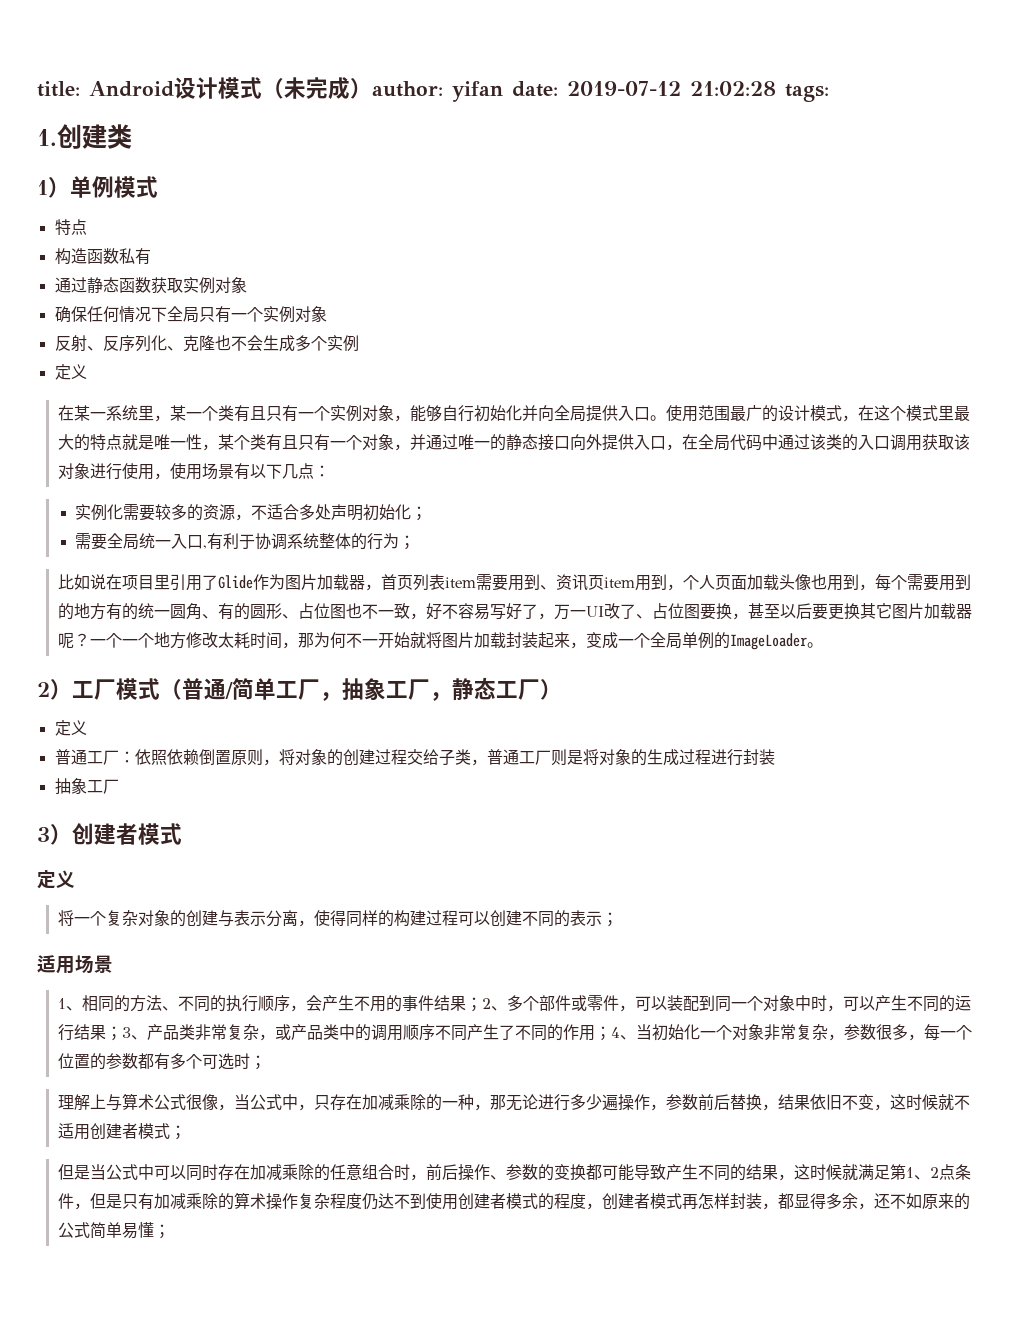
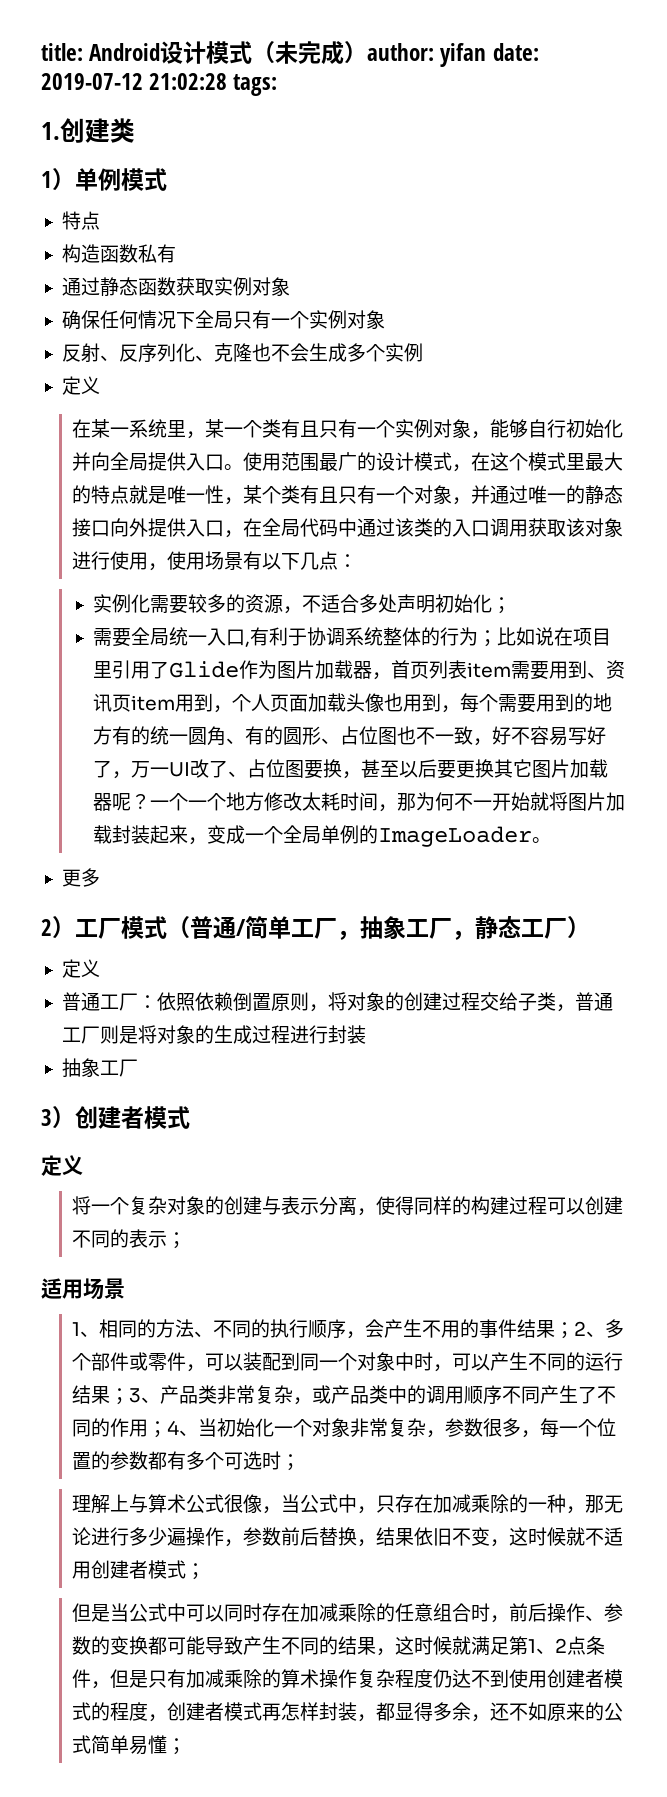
- 需要全局统一入口,有利于协调系统整体的行为；
- 比如说在项目里引用了Glide作为图片加载器，首页列表item需要用到、资讯页item用到，个人页面加载头像也用到，每个需要用到的地方有的统一圆角、有的圆形、占位图也不一致，好不容易写好了，万一UI改了、占位图要换，甚至以后要更换其它图片加载器呢？
+ 需要全局统一入口,有利于协调系统整体的行为；比如说在项目里引用了Glide作为图片加载器，首页列表item需要用到、资讯页item用到，个人页面加载头像也用到，每个需要用到的地方有的统一圆角、有的圆形、占位图也不一致，好不容易写好了，万一UI改了、占位图要换，甚至以后要更换其它图片加载器呢？
+ 更多

